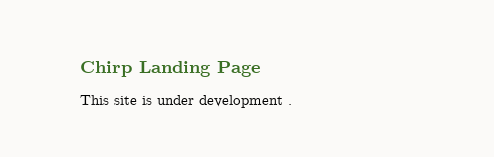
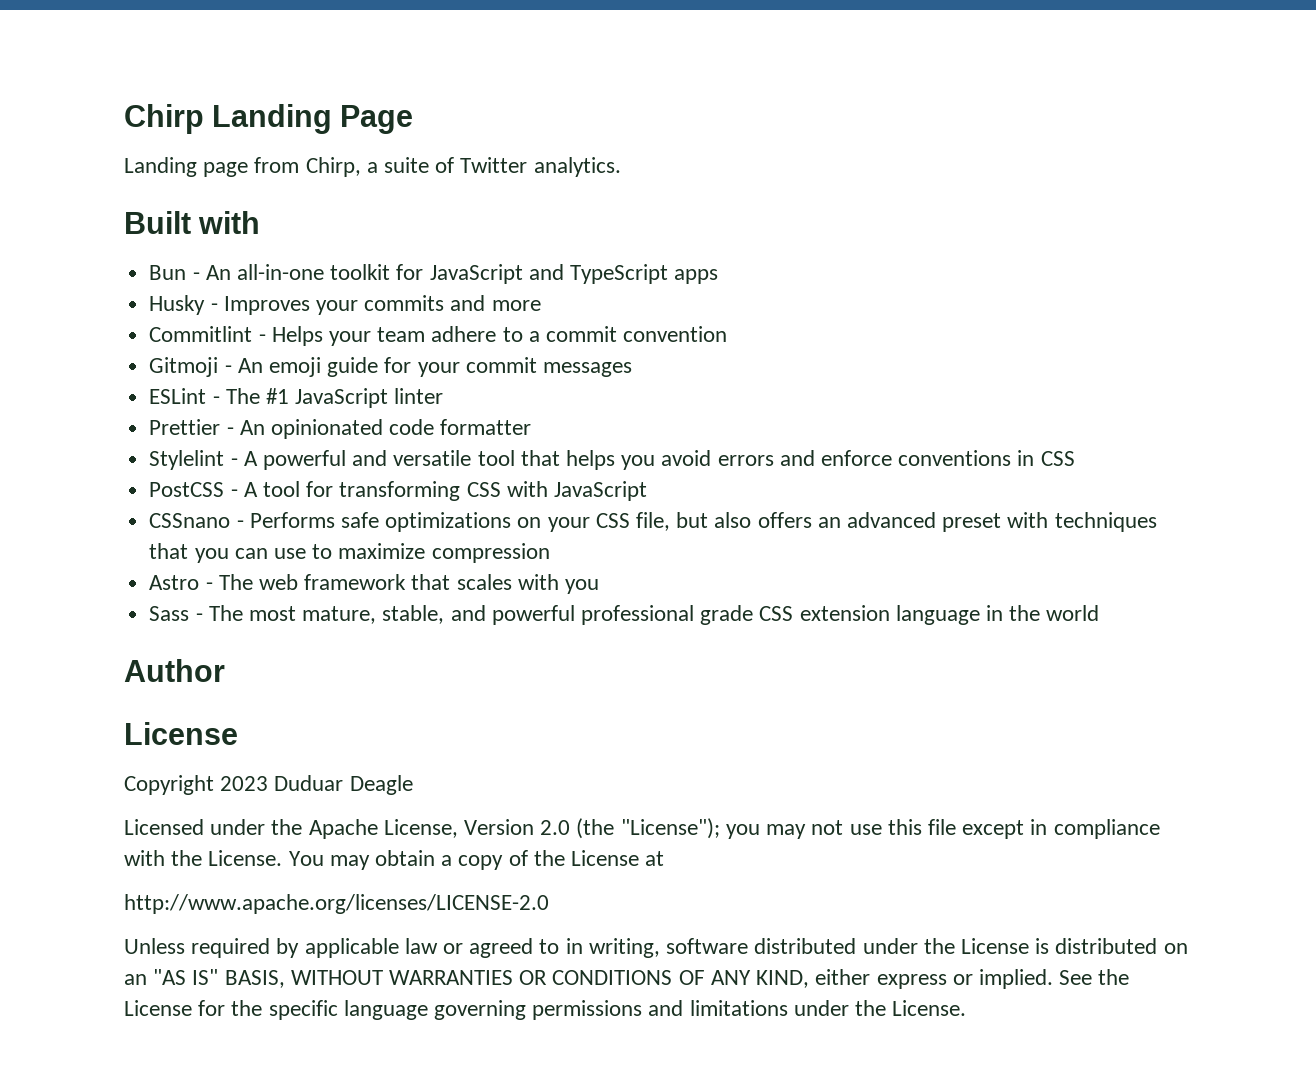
- This site is under development .
+ Landing page from Chirp, a suite of Twitter analytics.
+ Built with
+ Bun - An all-in-one toolkit for JavaScript and TypeScript apps
+ Husky - Improves your commits and more
+ Commitlint - Helps your team adhere to a commit convention
+ Gitmoji - An emoji guide for your commit messages
+ ESLint - The #1 JavaScript linter
+ Prettier - An opinionated code formatter
+ Stylelint - A powerful and versatile tool that helps you avoid errors and enforce conventions in CSS
+ PostCSS - A tool for transforming CSS with JavaScript
+ CSSnano - Performs safe optimizations on your CSS file, but also offers an advanced preset with techniques that you can use to maximize compression
+ Astro - The web framework that scales with you
+ Sass - The most mature, stable, and powerful professional grade CSS extension language in the world
+ Author
+ License
+ Copyright 2023 Duduar Deagle
+ Licensed under the Apache License, Version 2.0 (the "License"); you may not use this file except in compliance with the License. You may obtain a copy of the License at
+ http://www.apache.org/licenses/LICENSE-2.0
+ Unless required by applicable law or agreed to in writing, software distributed under the License is distributed on an "AS IS" BASIS, WITHOUT WARRANTIES OR CONDITIONS OF ANY KIND, either express or implied. See the License for the specific language governing permissions and limitations under the License.

